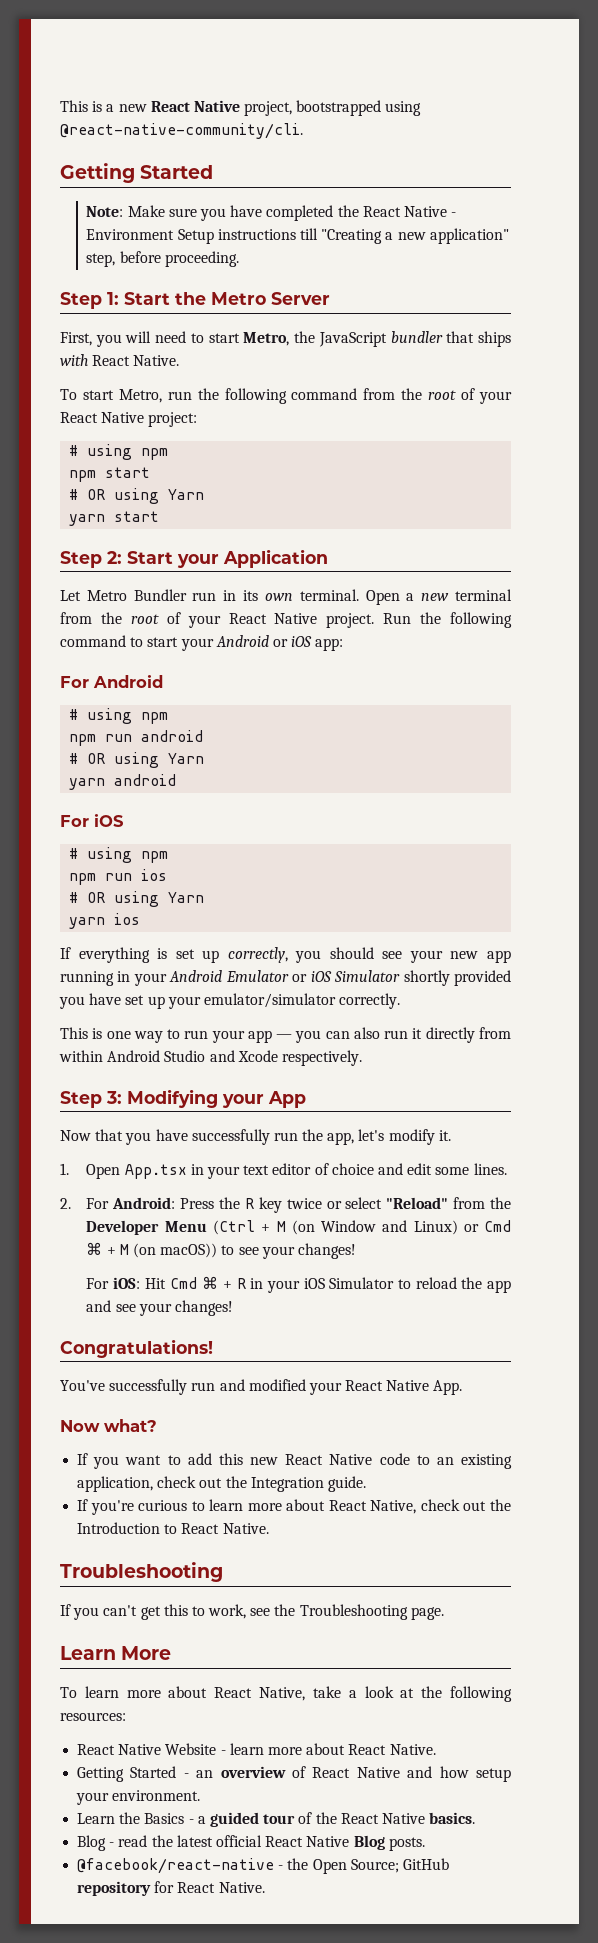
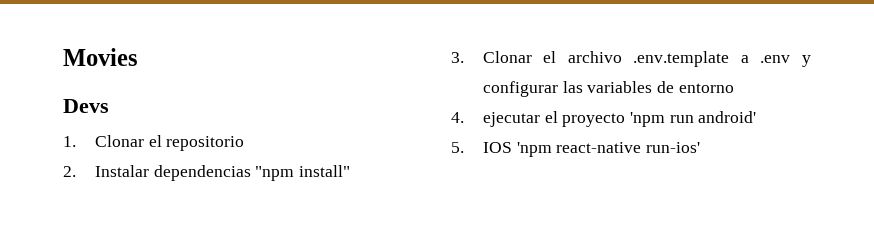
- This is a new React Native project, bootstrapped using @react-native-community/cli.
- Getting Started
- Note: Make sure you have completed the React Native - Environment Setup instructions till "Creating a new application" step, before proceeding.
- Step 1: Start the Metro Server
- First, you will need to start Metro, the JavaScript bundler that ships with React Native.
- To start Metro, run the following command from the root of your React Native project:
- # using npm
- npm start
- # OR using Yarn
- yarn start
- Step 2: Start your Application
- Let Metro Bundler run in its own terminal. Open a new terminal from the root of your React Native project. Run the following command to start your Android or iOS app:
- For Android
- # using npm
- npm run android
- # OR using Yarn
- yarn android
- For iOS
- # using npm
- npm run ios
- # OR using Yarn
- yarn ios
- If everything is set up correctly, you should see your new app running in your Android Emulator or iOS Simulator shortly provided you have set up your emulator/simulator correctly.
- This is one way to run your app — you can also run it directly from within Android Studio and Xcode respectively.
- Step 3: Modifying your App
- Now that you have successfully run the app, let's modify it.
- 1. Open App.tsx in your text editor of choice and edit some lines.
- 2. For Android: Press the R key twice or select "Reload" from the Developer Menu (Ctrl + M (on Window and Linux) or Cmd ⌘ + M (on macOS)) to see your changes!
- For iOS: Hit Cmd ⌘ + R in your iOS Simulator to reload the app and see your changes!
- Congratulations!
- You've successfully run and modified your React Native App.
- Now what?
- If you want to add this new React Native code to an existing application, check out the Integration guide.
- If you're curious to learn more about React Native, check out the Introduction to React Native.
- Troubleshooting
- If you can't get this to work, see the Troubleshooting page.
- Learn More
- To learn more about React Native, take a look at the following resources:
- React Native Website - learn more about React Native.
- Getting Started - an overview of React Native and how setup your environment.
- Learn the Basics - a guided tour of the React Native basics.
- Blog - read the latest official React Native Blog posts.
- @facebook/react-native - the Open Source; GitHub repository for React Native.
+ Movies
+ Devs
+ 1. Clonar el repositorio
+ 2. Instalar dependencias "npm install"
+ 3. Clonar el archivo .env.template a .env y configurar las variables de entorno
+ 4. ejecutar el proyecto 'npm run android'
+ 5. IOS 'npm react-native run-ios'

